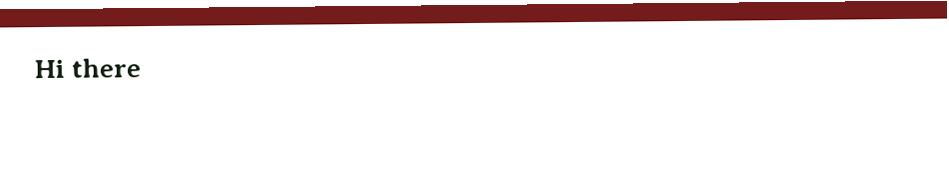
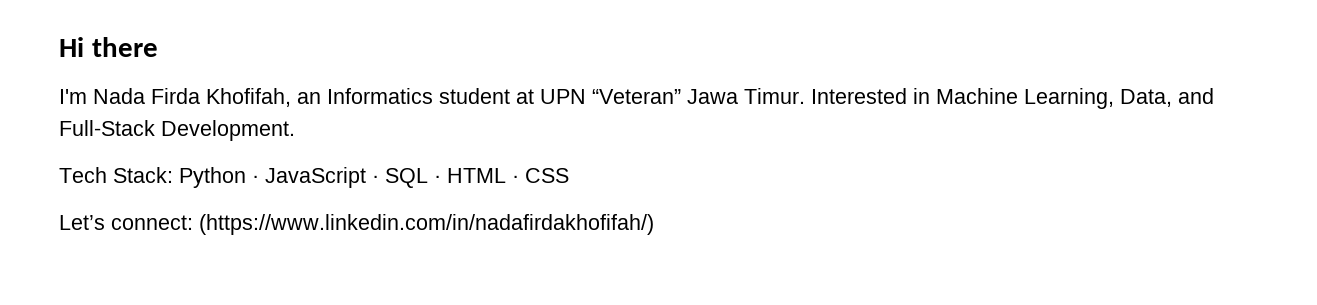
+ I'm Nada Firda Khofifah, an Informatics student at UPN “Veteran” Jawa Timur. Interested in Machine Learning, Data, and Full-Stack Development.
+ Tech Stack: Python · JavaScript · SQL · HTML · CSS
+ Let’s connect: (https://www.linkedin.com/in/nadafirdakhofifah/)

